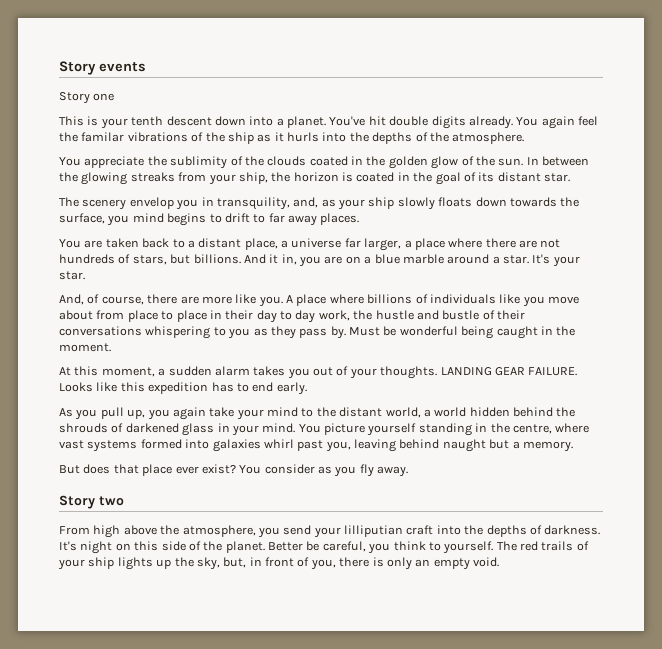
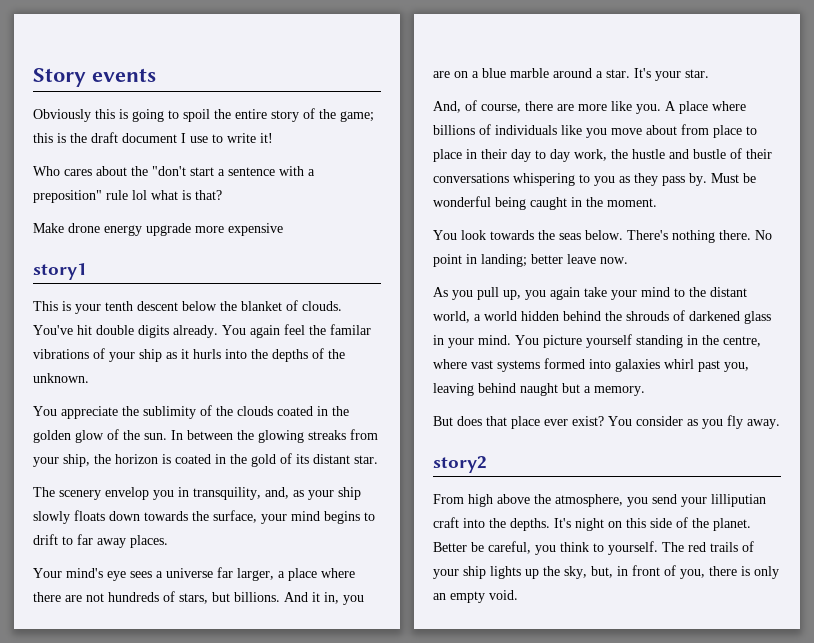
- Story one
+ Obviously this is going to spoil the entire story of the game; this is the draft document I use to write it!
+ Who cares about the "don't start a sentence with a preposition" rule lol what is that?
+ Make drone energy upgrade more expensive
+ story1
- This is your tenth descent down into a planet.
+ This is your tenth descent below the blanket of clouds.
- You again feel the familar vibrations of the ship as it hurls into the depths of the atmosphere.
+ You again feel the familar vibrations of your ship as it hurls into the depths of the unknown.
- In between the glowing streaks from your ship, the horizon is coated in the goal of its distant star.
+ In between the glowing streaks from your ship, the horizon is coated in the gold of its distant star.
- The scenery envelop you in transquility, and, as your ship slowly floats down towards the surface, you mind begins to drift to far away places.
+ The scenery envelop you in transquility, and, as your ship slowly floats down towards the surface, your mind begins to drift to far away places.
- You are taken back to a distant place, a universe far larger, a place where there are not hundreds of stars, but billions.
+ Your mind's eye sees a universe far larger, a place where there are not hundreds of stars, but billions.
- At this moment, a sudden alarm takes you out of your thoughts. LANDING GEAR FAILURE. Looks like this expedition has to end early.
+ You look towards the seas below. There's nothing there. No point in landing; better leave now.
- Story two
+ story2
- From high above the atmosphere, you send your lilliputian craft into the depths of darkness.
+ From high above the atmosphere, you send your lilliputian craft into the depths.

